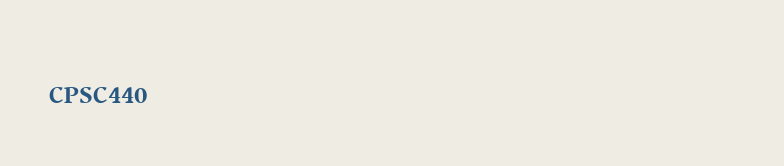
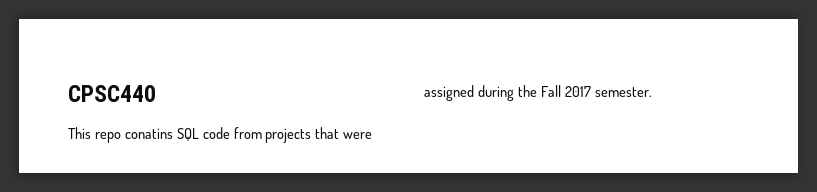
+ This repo conatins SQL code from projects that were assigned during the Fall 2017 semester.

